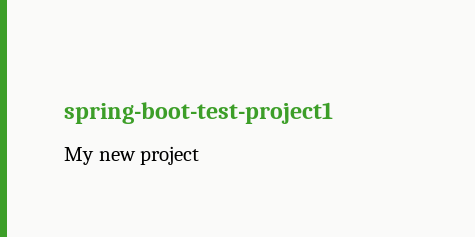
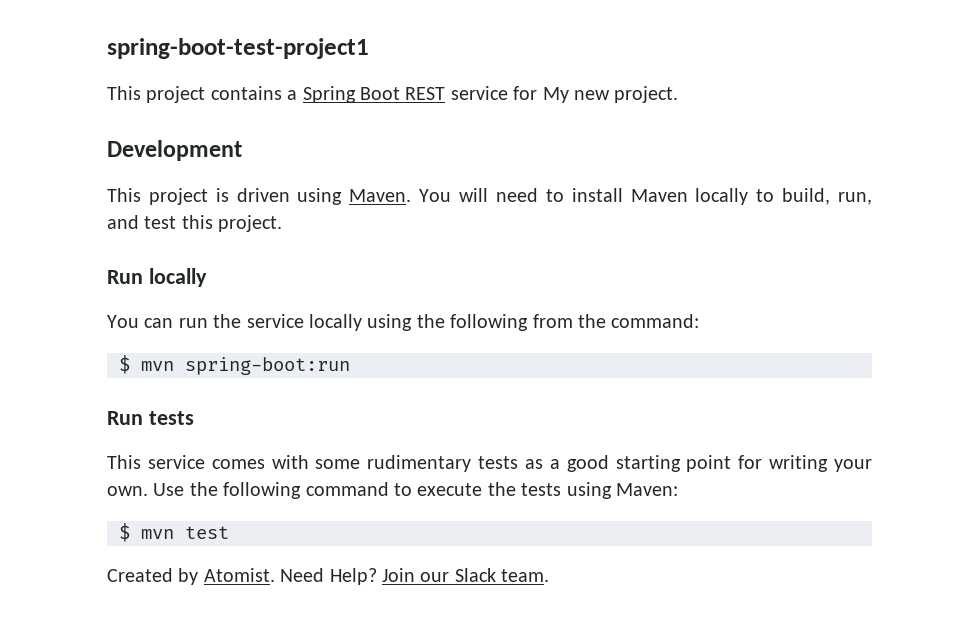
- My new project
+ This project contains a Spring Boot REST service for My new project.
+ Development
+ This project is driven using Maven. You will need to install Maven locally to build, run, and test this project.
+ Run locally
+ You can run the service locally using the following from the command:
+ $ mvn spring-boot:run
+ Run tests
+ This service comes with some rudimentary tests as a good starting point for writing your own. Use the following command to execute the tests using Maven:
+ $ mvn test
+ Created by Atomist. Need Help? Join our Slack team.

